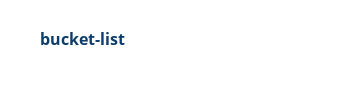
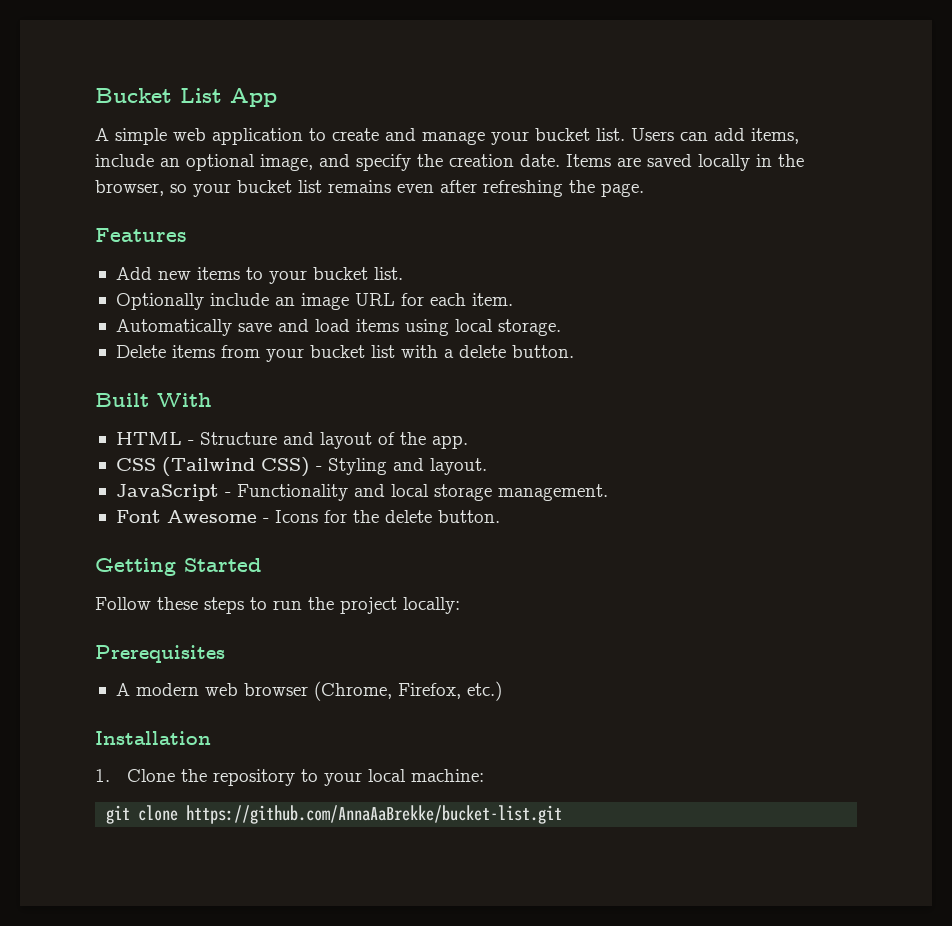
- bucket-list
+ Bucket List App
+ A simple web application to create and manage your bucket list. Users can add items, include an optional image, and specify the creation date. Items are saved locally in the browser, so your bucket list remains even after refreshing the page.
+ Features
+ Add new items to your bucket list.
+ Optionally include an image URL for each item.
+ Automatically save and load items using local storage.
+ Delete items from your bucket list with a delete button.
+ Built With
+ HTML - Structure and layout of the app.
+ CSS (Tailwind CSS) - Styling and layout.
+ JavaScript - Functionality and local storage management.
+ Font Awesome - Icons for the delete button.
+ Getting Started
+ Follow these steps to run the project locally:
+ Prerequisites
+ A modern web browser (Chrome, Firefox, etc.)
+ Installation
+ 1. Clone the repository to your local machine:
+ git clone https://github.com/AnnaAaBrekke/bucket-list.git

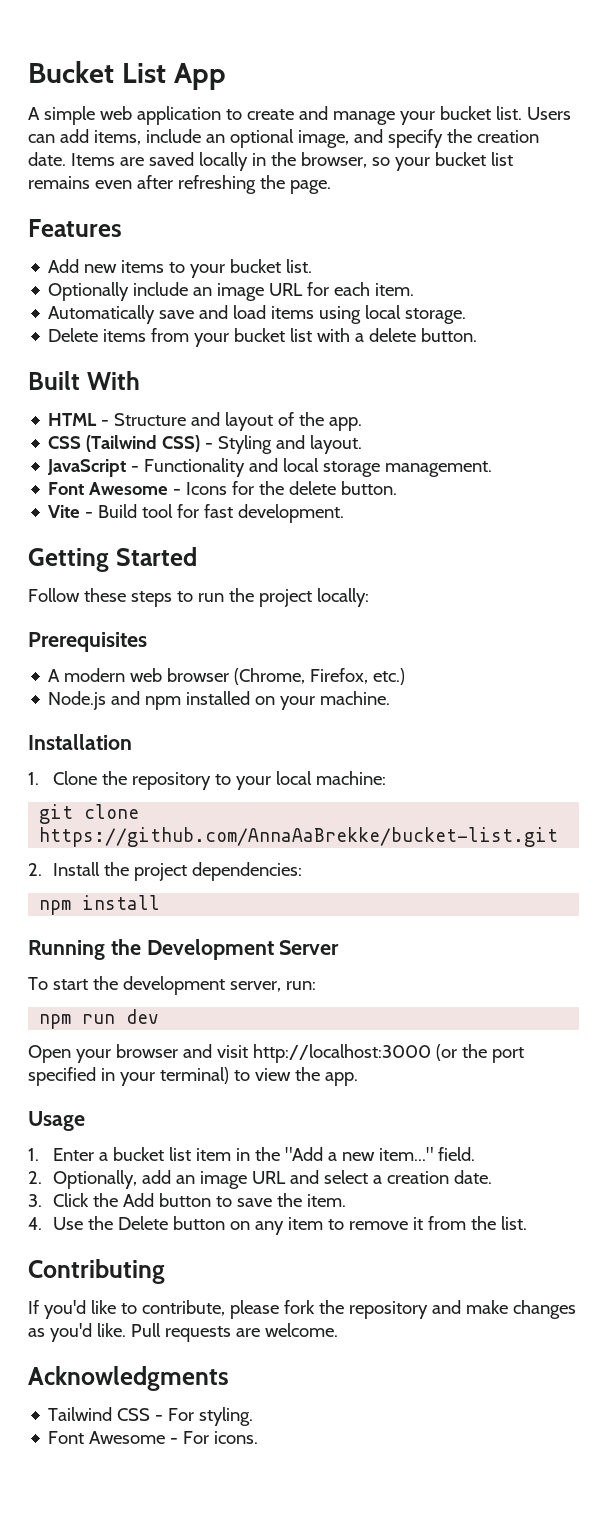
+ Vite - Build tool for fast development.
+ Node.js and npm installed on your machine.
+ 2. Install the project dependencies:
+ npm install
+ Running the Development Server
+ To start the development server, run:
+ npm run dev
+ Open your browser and visit http://localhost:3000 (or the port specified in your terminal) to view the app.
+ Usage
+ 1. Enter a bucket list item in the "Add a new item..." field.
+ 2. Optionally, add an image URL and select a creation date.
+ 3. Click the Add button to save the item.
+ 4. Use the Delete button on any item to remove it from the list.
+ Contributing
+ If you'd like to contribute, please fork the repository and make changes as you'd like. Pull requests are welcome.
+ Acknowledgments
+ Tailwind CSS - For styling.
+ Font Awesome - For icons.

